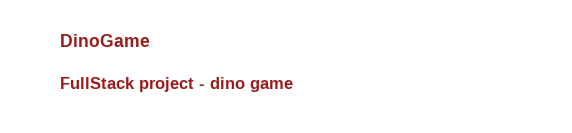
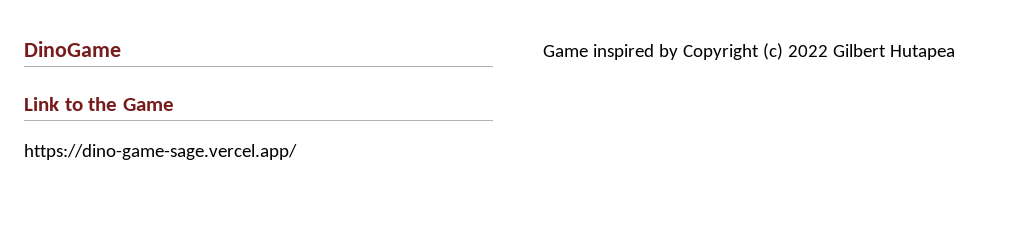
- FullStack project - dino game
+ Link to the Game
+ https://dino-game-sage.vercel.app/
+ Game inspired by Copyright (c) 2022 Gilbert Hutapea

